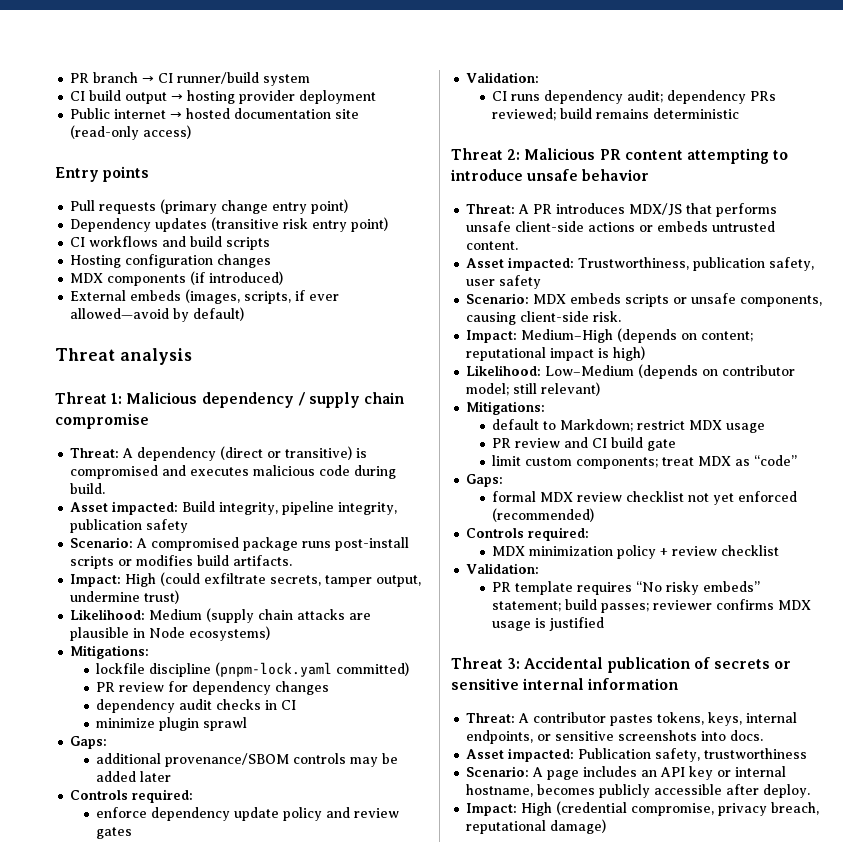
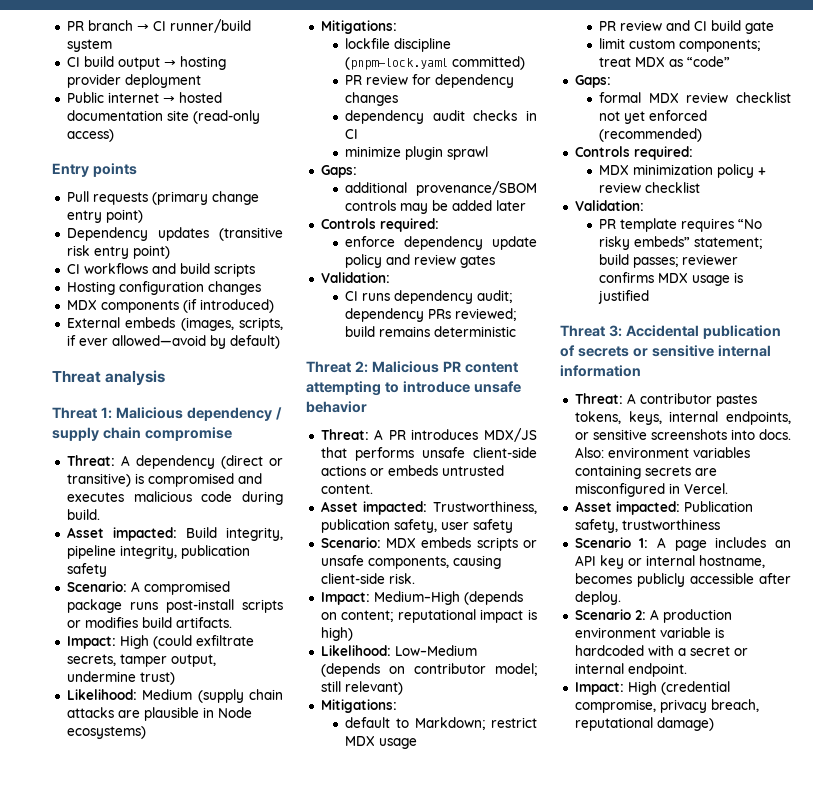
+ Also: environment variables containing secrets are misconfigured in Vercel.
- Scenario: A page includes an API key or internal hostname, becomes publicly accessible after deploy.
+ Scenario 1: A page includes an API key or internal hostname, becomes publicly accessible after deploy.
+ Scenario 2: A production environment variable is hardcoded with a secret or internal endpoint.

